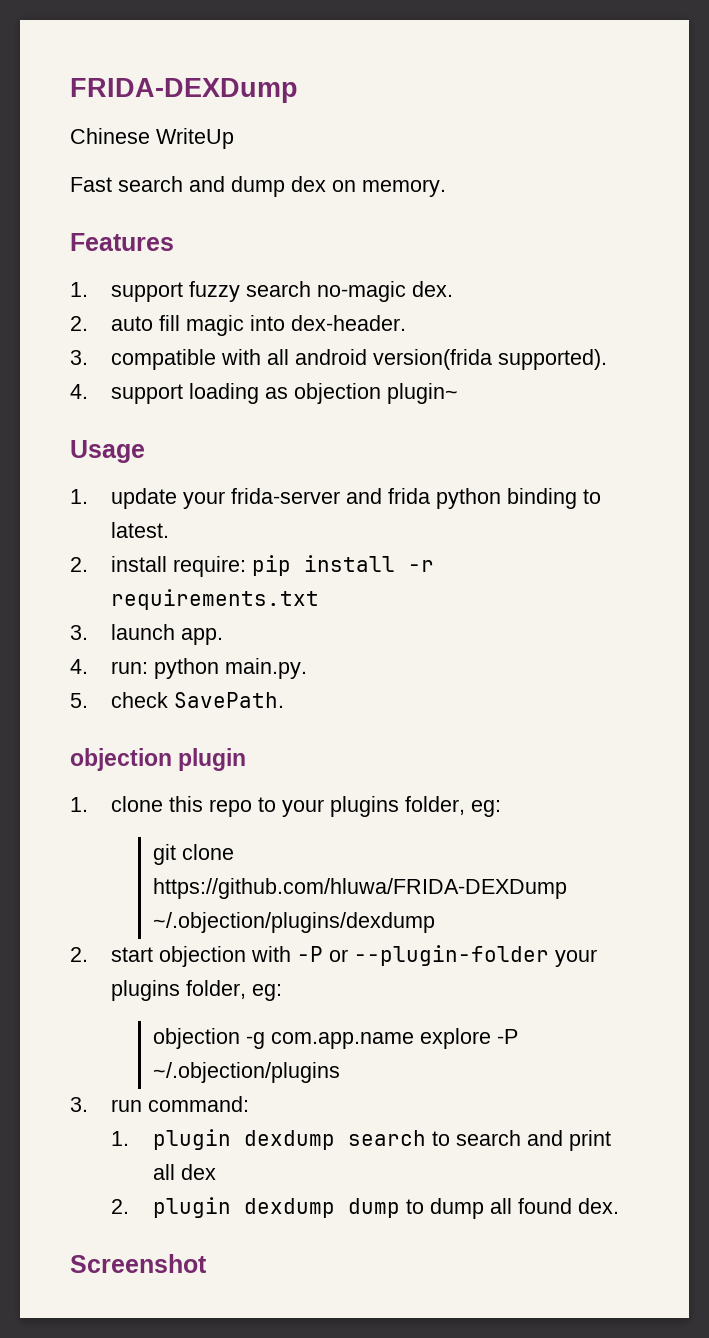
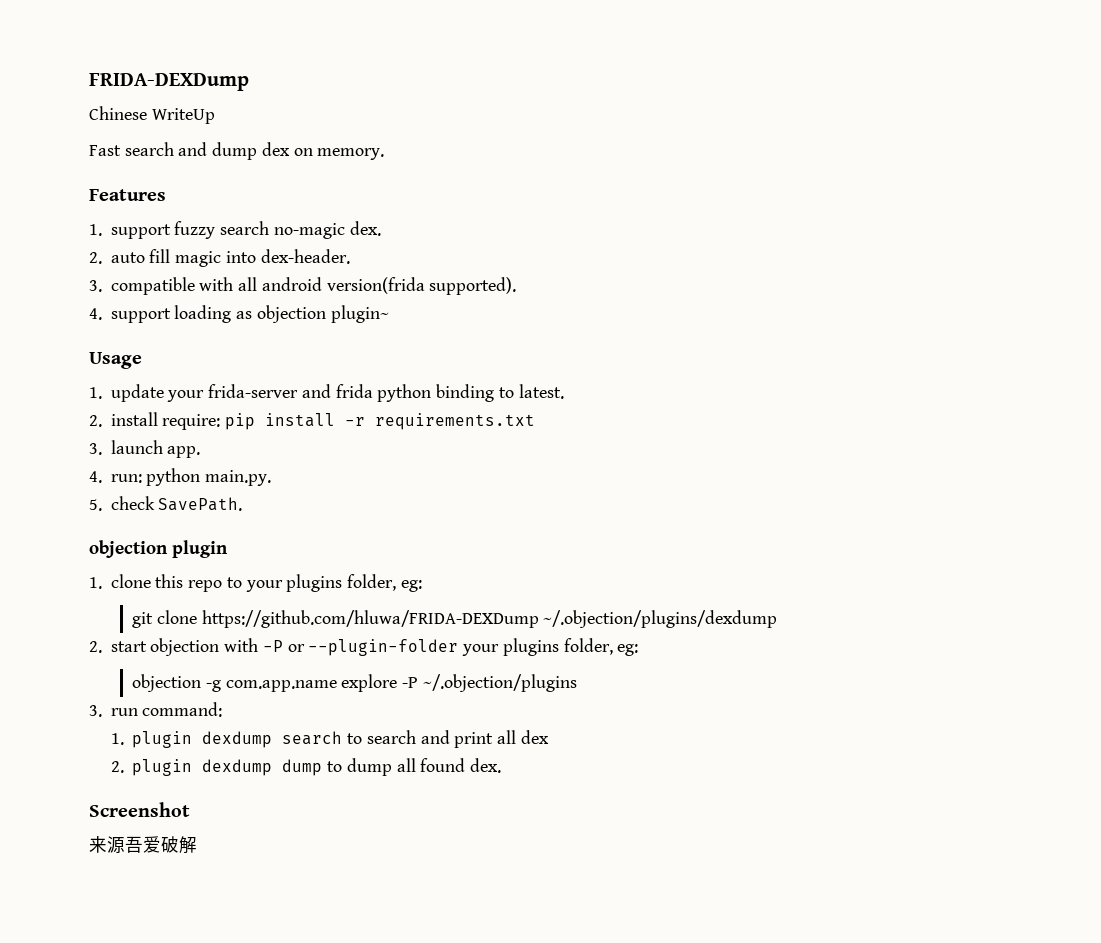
+ 来源吾爱破解

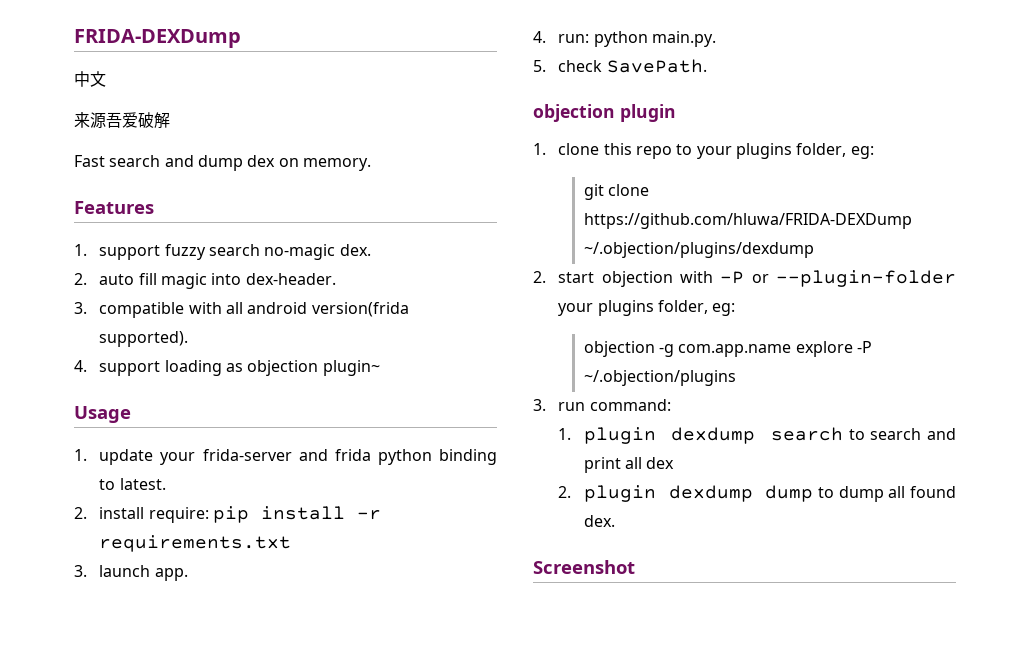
- Chinese WriteUp
+ 中文
+ 来源吾爱破解
- 来源吾爱破解

